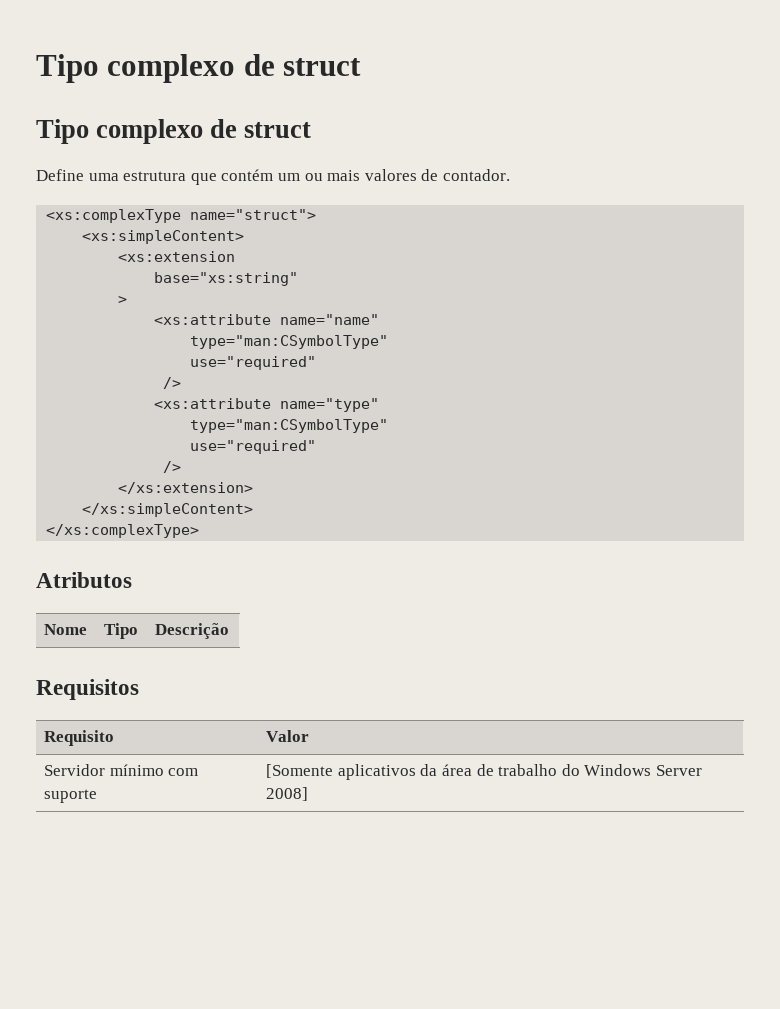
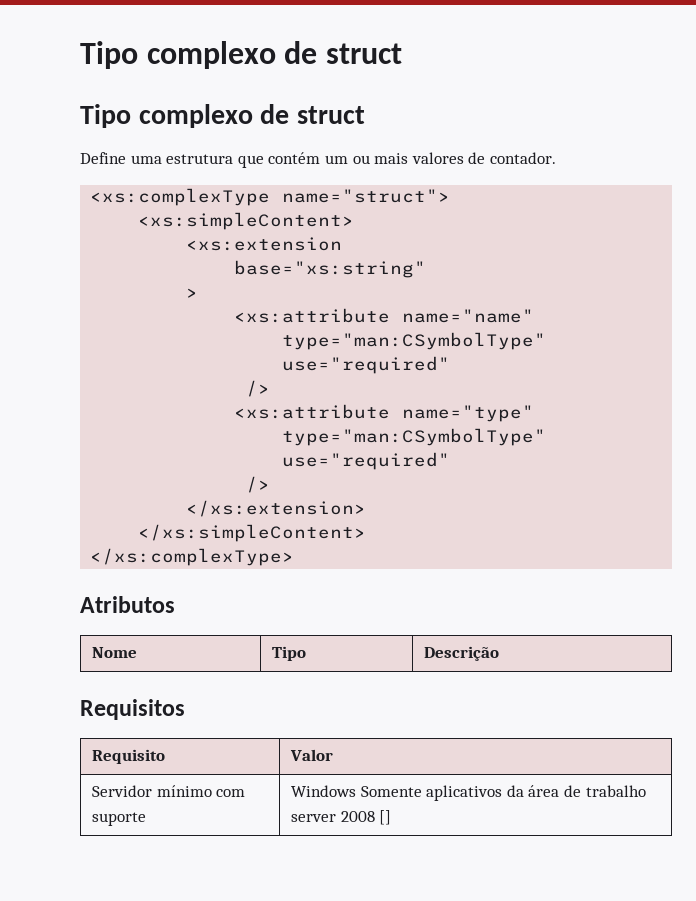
- Servidor mínimo com suporte | [Somente aplicativos da área de trabalho do Windows Server 2008]
+ Servidor mínimo com suporte | Windows Somente aplicativos da área de trabalho server 2008 []

